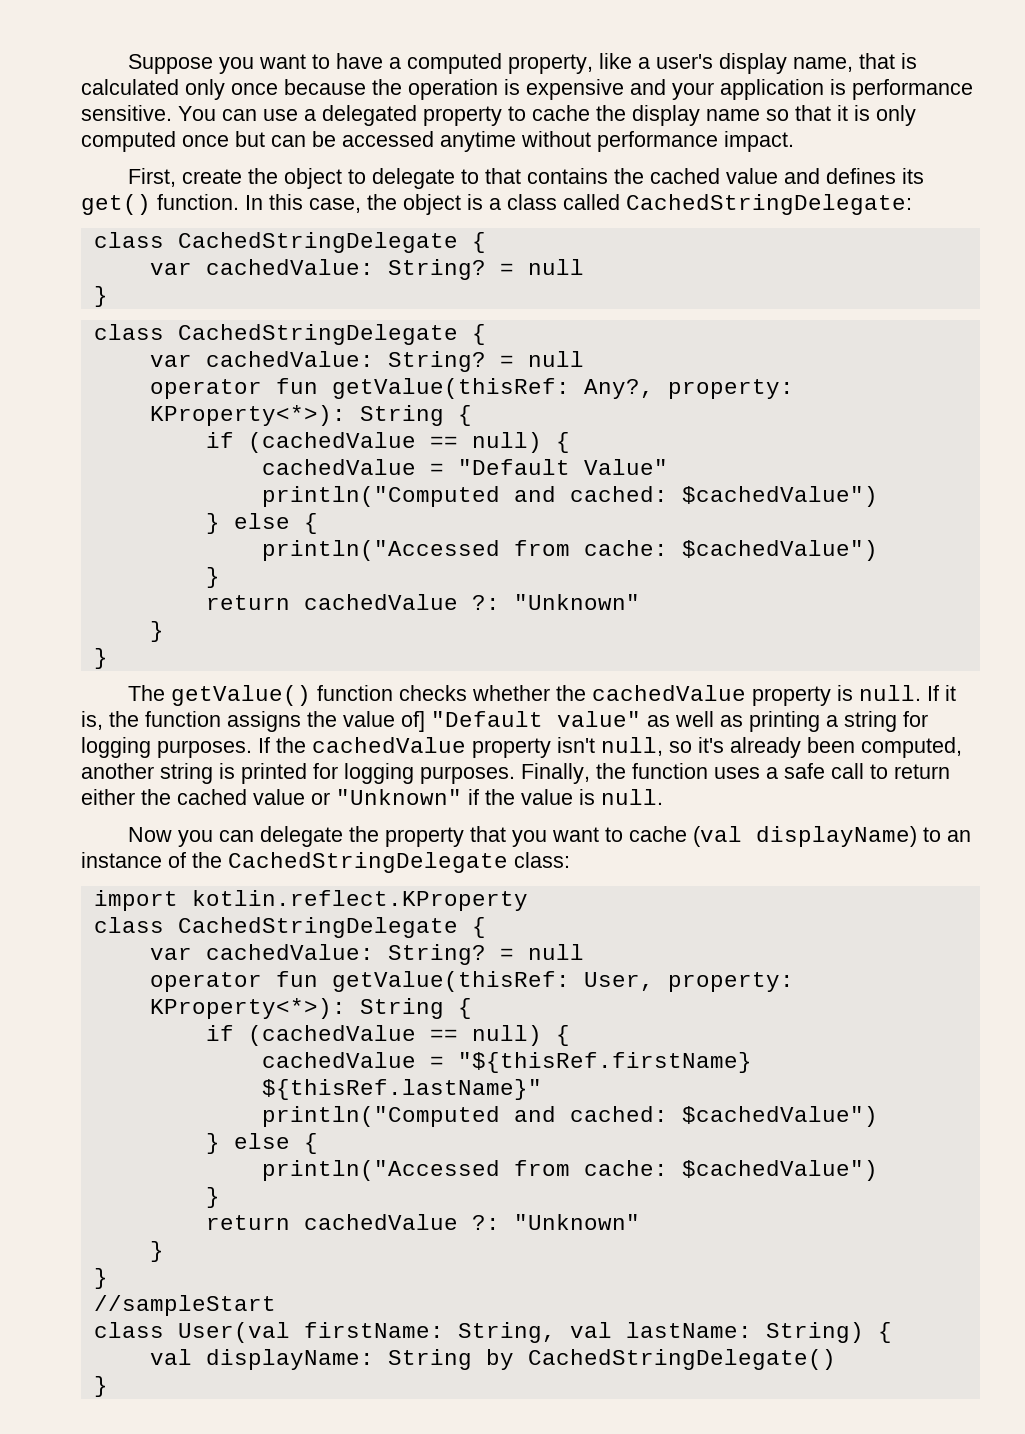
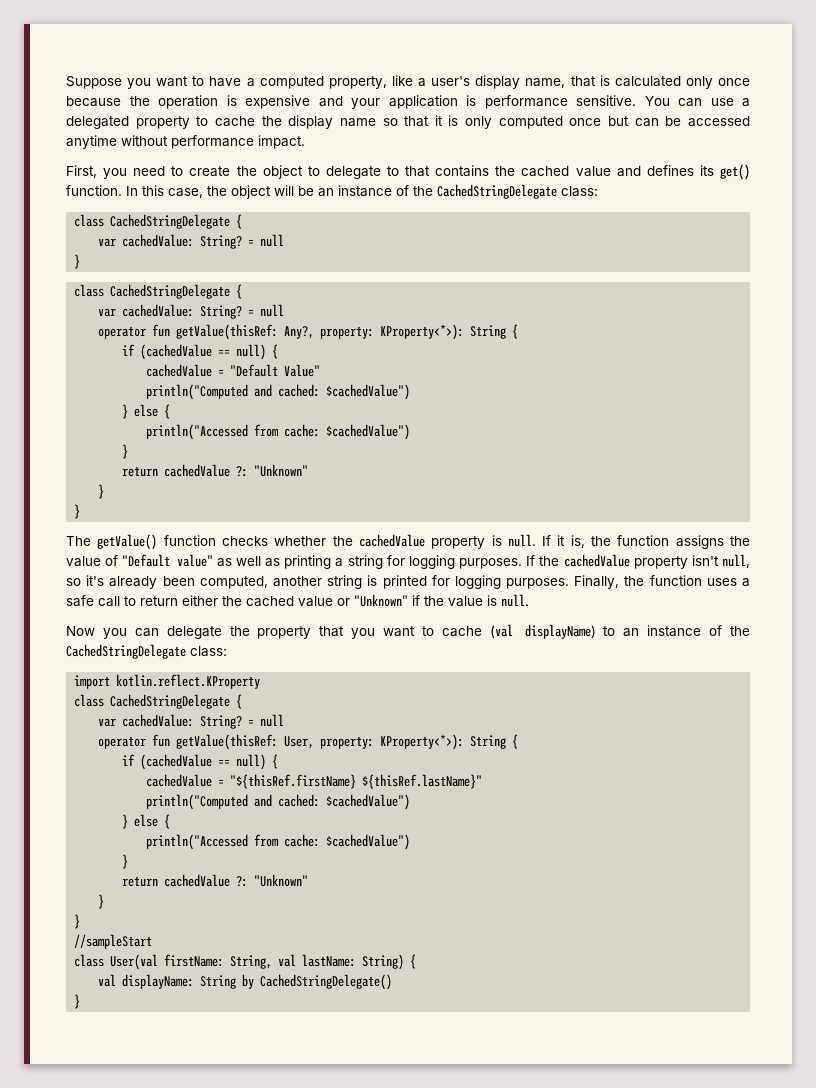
- First, create the object to delegate to that contains the cached value and defines its get() function.
+ First, you need to create the object to delegate to that contains the cached value and defines its get() function.
- In this case, the object is a class called CachedStringDelegate:
+ In this case, the object will be an instance of the CachedStringDelegate class:
- If it is, the function assigns the value of] "Default value" as well as printing a string for logging purposes.
+ If it is, the function assigns the value of "Default value" as well as printing a string for logging purposes.

